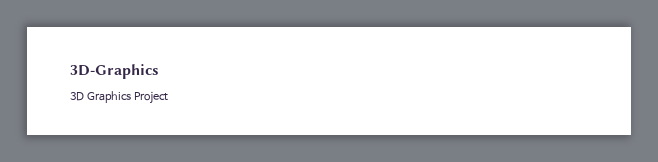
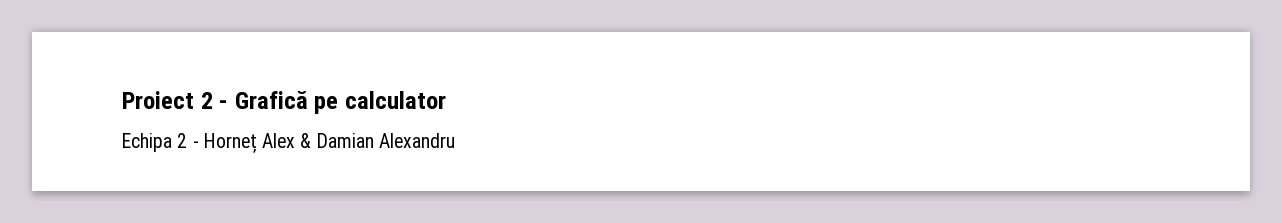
- 3D-Graphics
- 3D Graphics Project
+ Proiect 2 - Grafică pe calculator
+ Echipa 2 - Horneț Alex & Damian Alexandru

